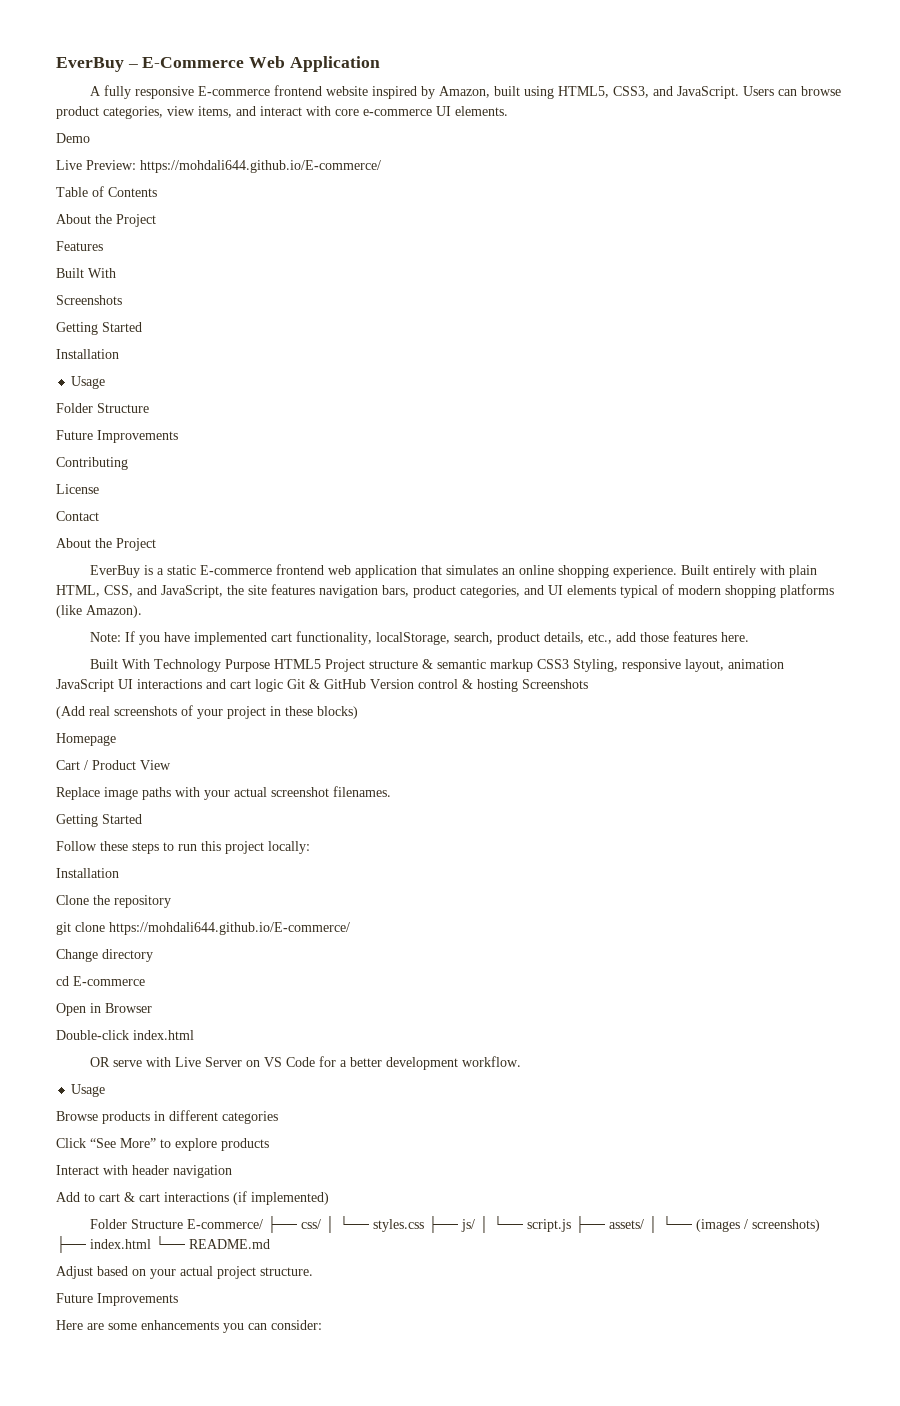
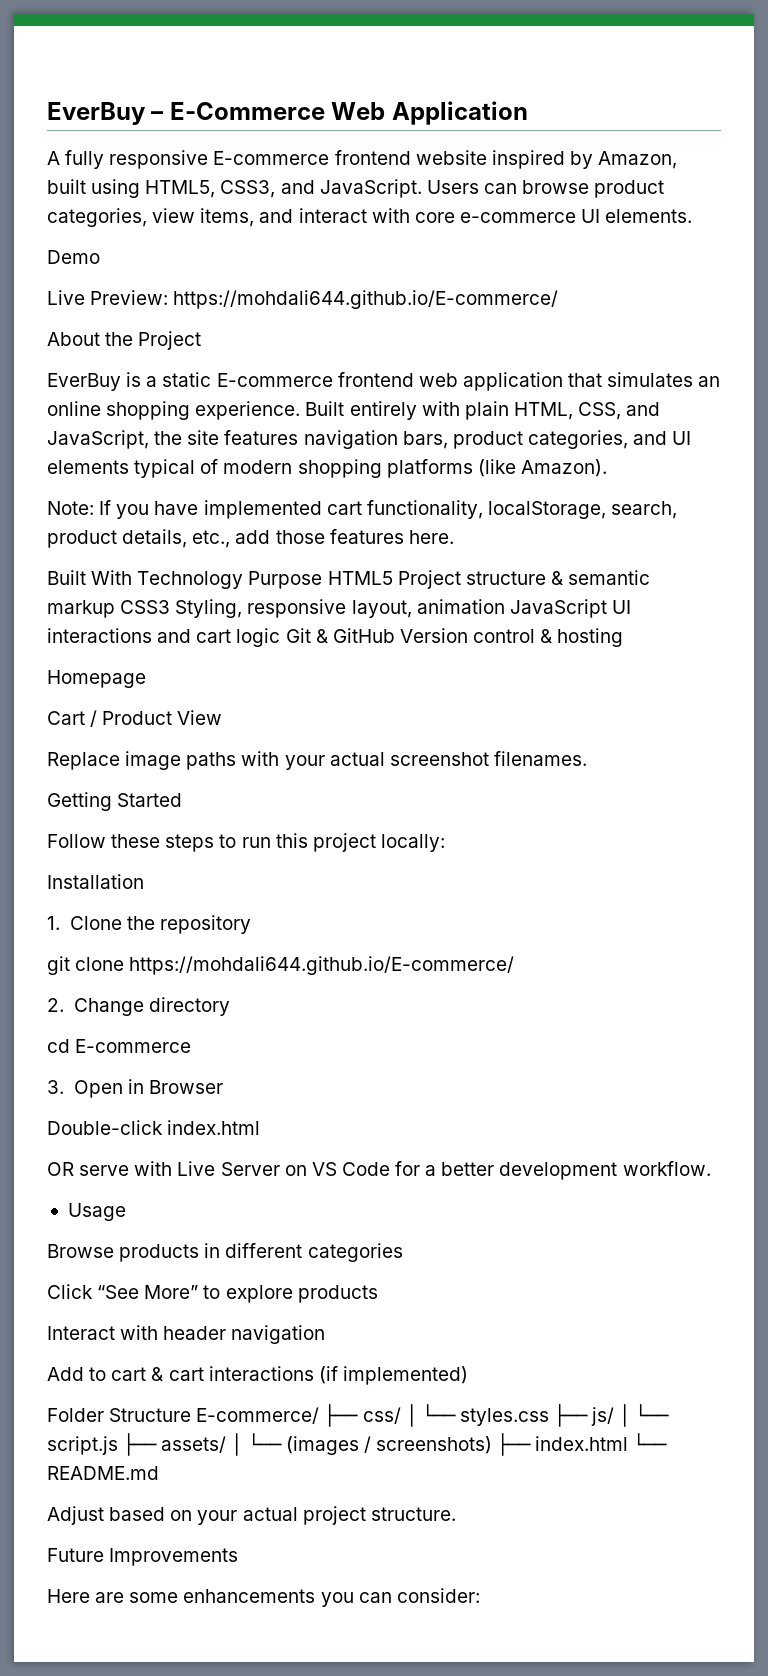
- Table of Contents
- About the Project
- Features
- Built With
- Screenshots
- Getting Started
- Installation
- Usage
- Folder Structure
- Future Improvements
- Contributing
- License
- Contact
- Built With Technology Purpose HTML5 Project structure & semantic markup CSS3 Styling, responsive layout, animation JavaScript UI interactions and cart logic Git & GitHub Version control & hosting Screenshots
- (Add real screenshots of your project in these blocks)
+ Built With Technology Purpose HTML5 Project structure & semantic markup CSS3 Styling, responsive layout, animation JavaScript UI interactions and cart logic Git & GitHub Version control & hosting
- Clone the repository
+ 1. Clone the repository
- Change directory
+ 2. Change directory
- Open in Browser
+ 3. Open in Browser

